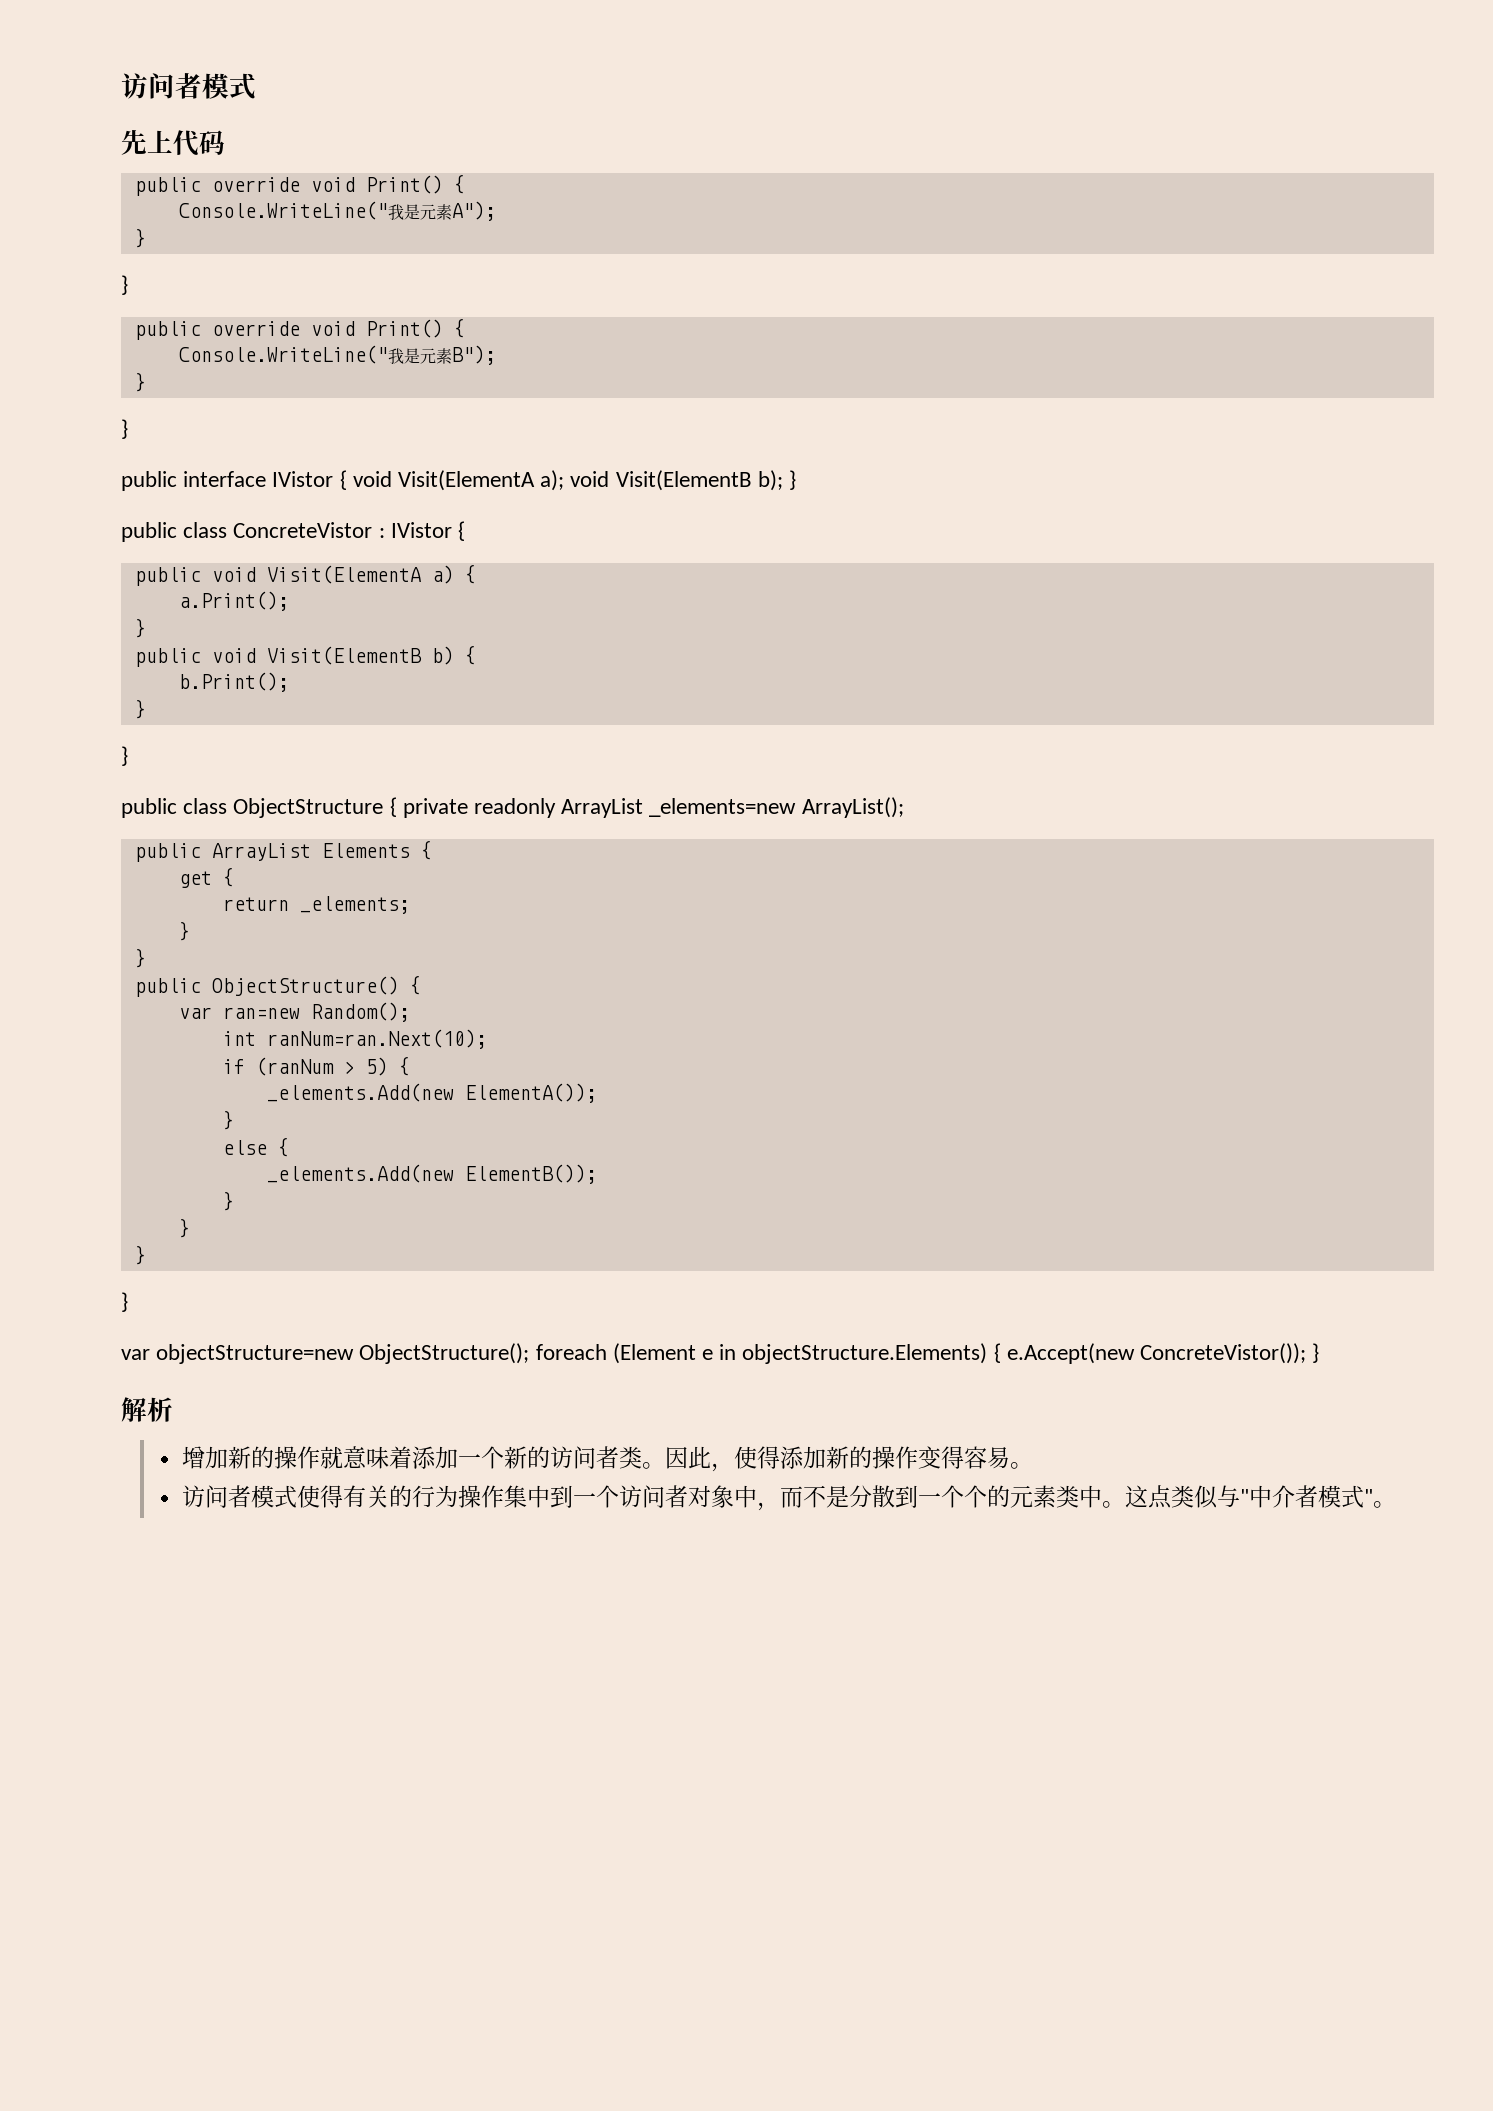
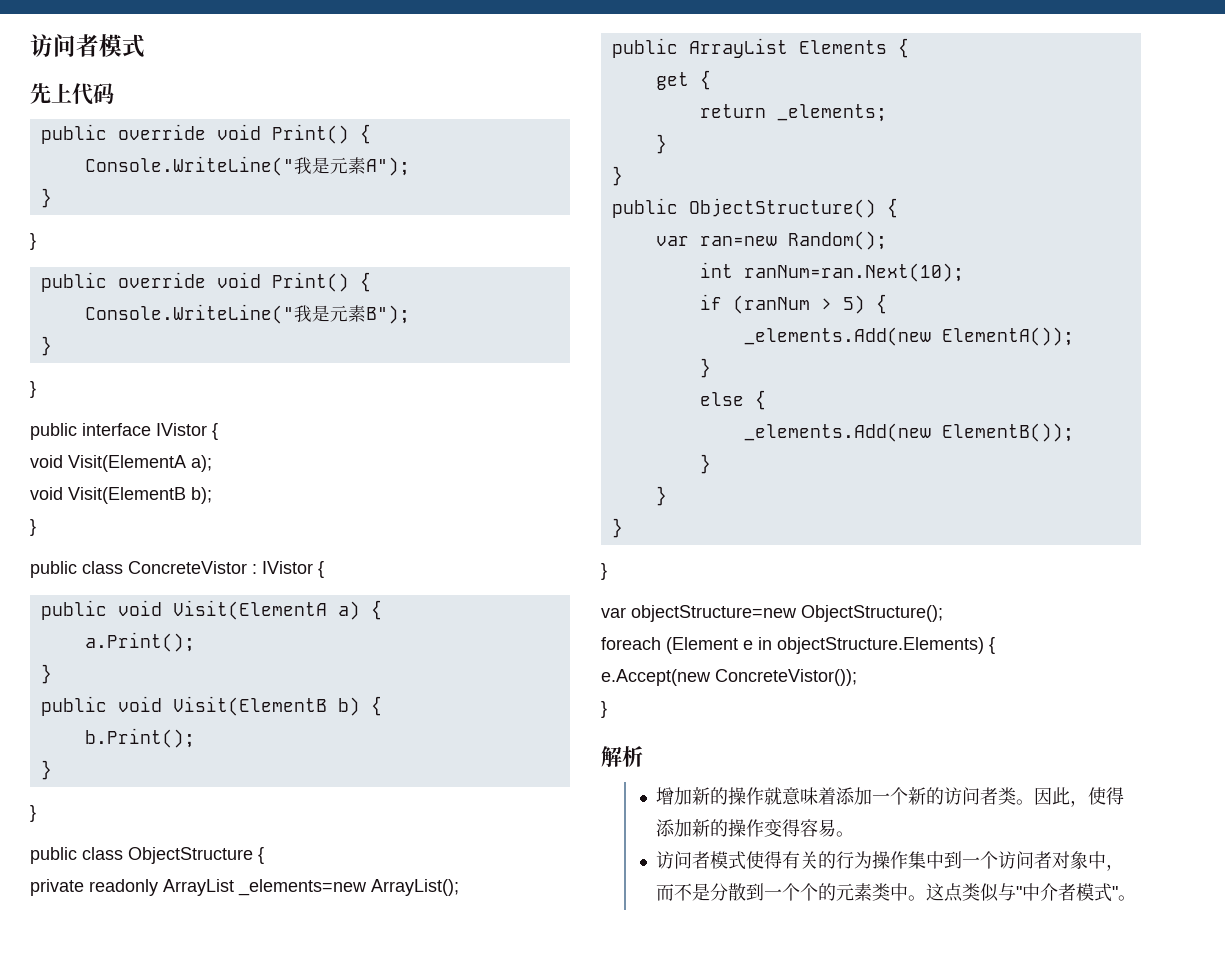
- public interface IVistor { void Visit(ElementA a); void Visit(ElementB b); }
+ public interface IVistor {
+ void Visit(ElementA a);
+ void Visit(ElementB b);
+ }
- public class ObjectStructure { private readonly ArrayList _elements=new ArrayList();
+ public class ObjectStructure {
+ private readonly ArrayList _elements=new ArrayList();
- var objectStructure=new ObjectStructure(); foreach (Element e in objectStructure.Elements) { e.Accept(new ConcreteVistor()); }
+ var objectStructure=new ObjectStructure();
+ foreach (Element e in objectStructure.Elements) {
+ e.Accept(new ConcreteVistor());
+ }

